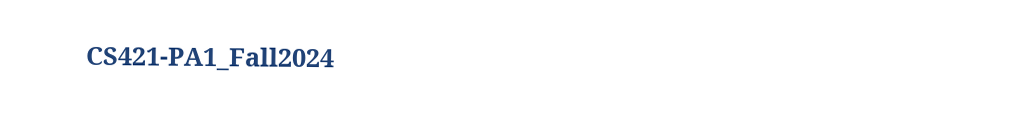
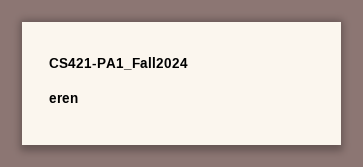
+ eren

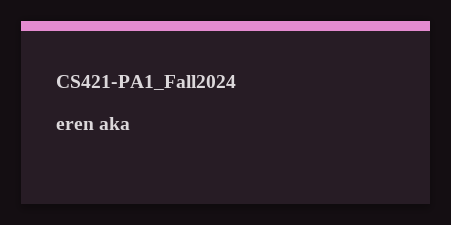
- eren
+ eren aka

